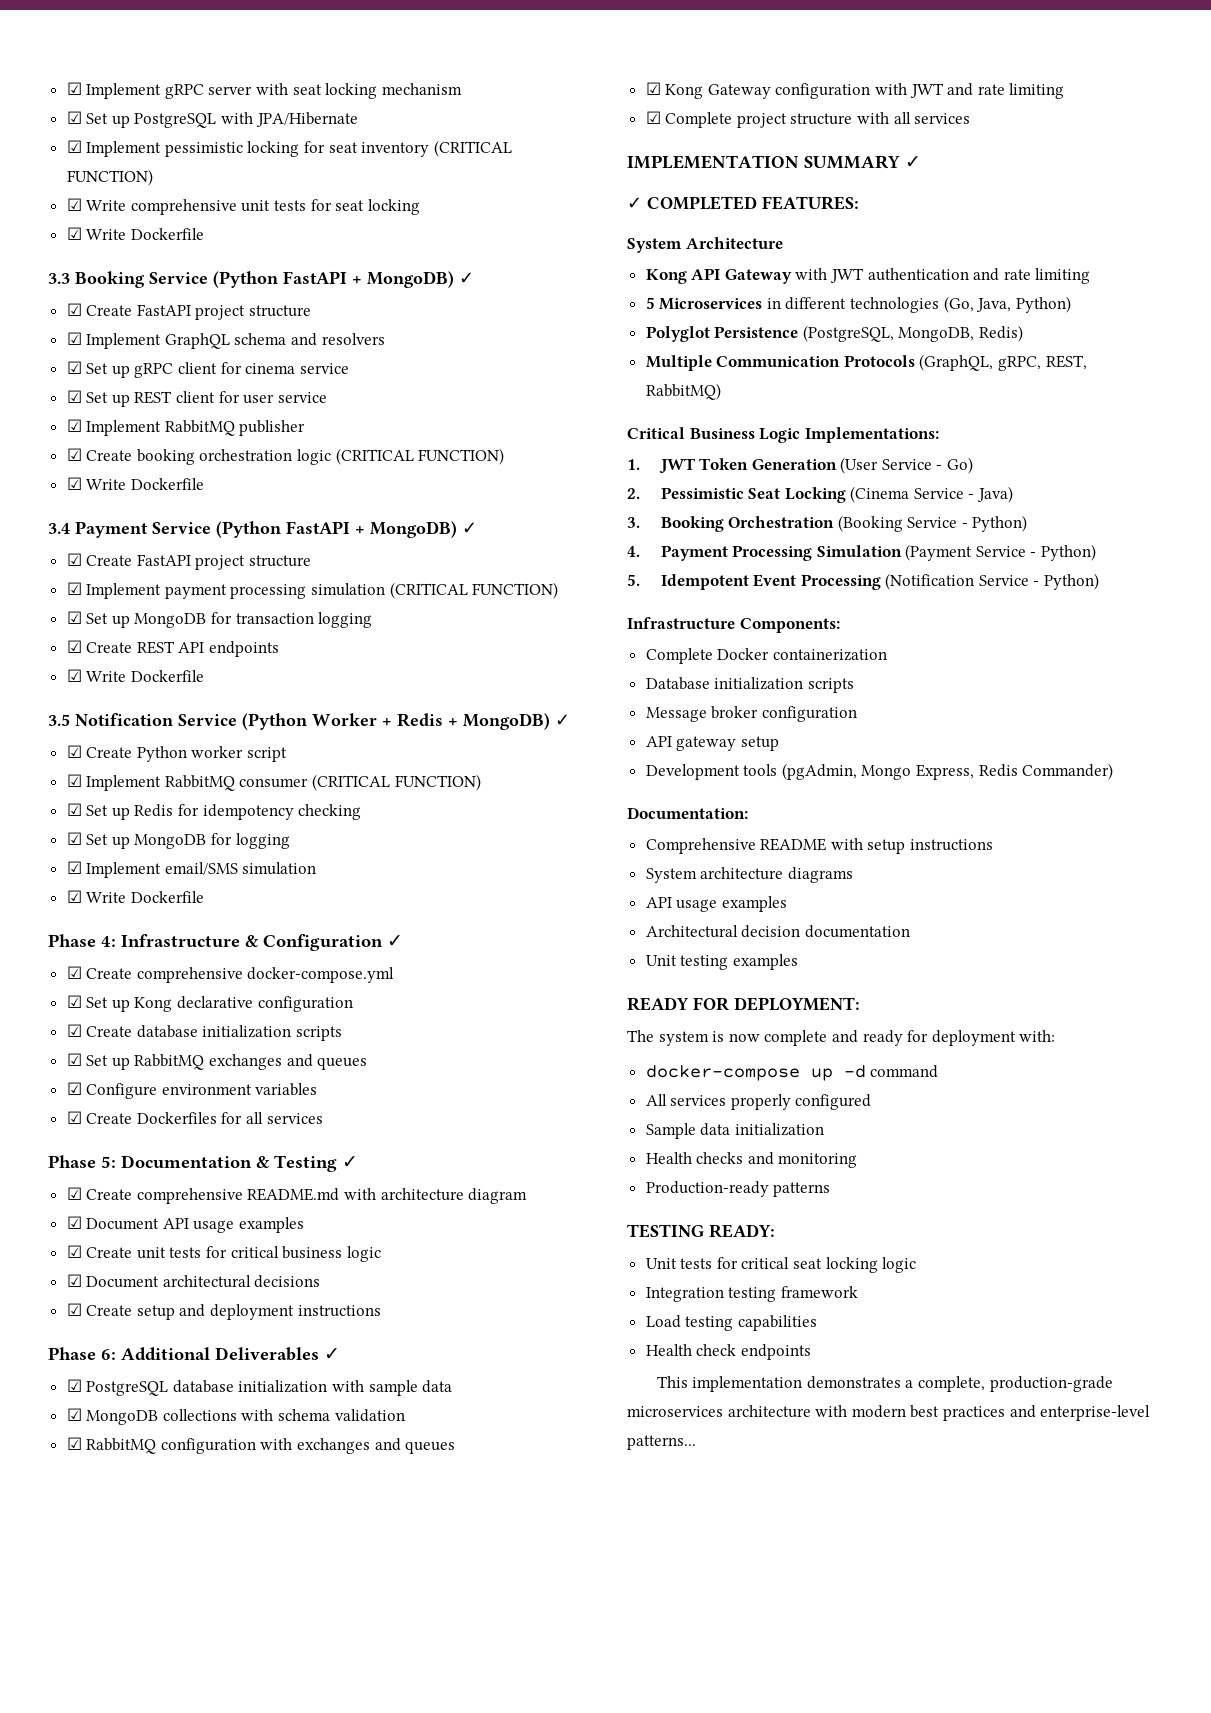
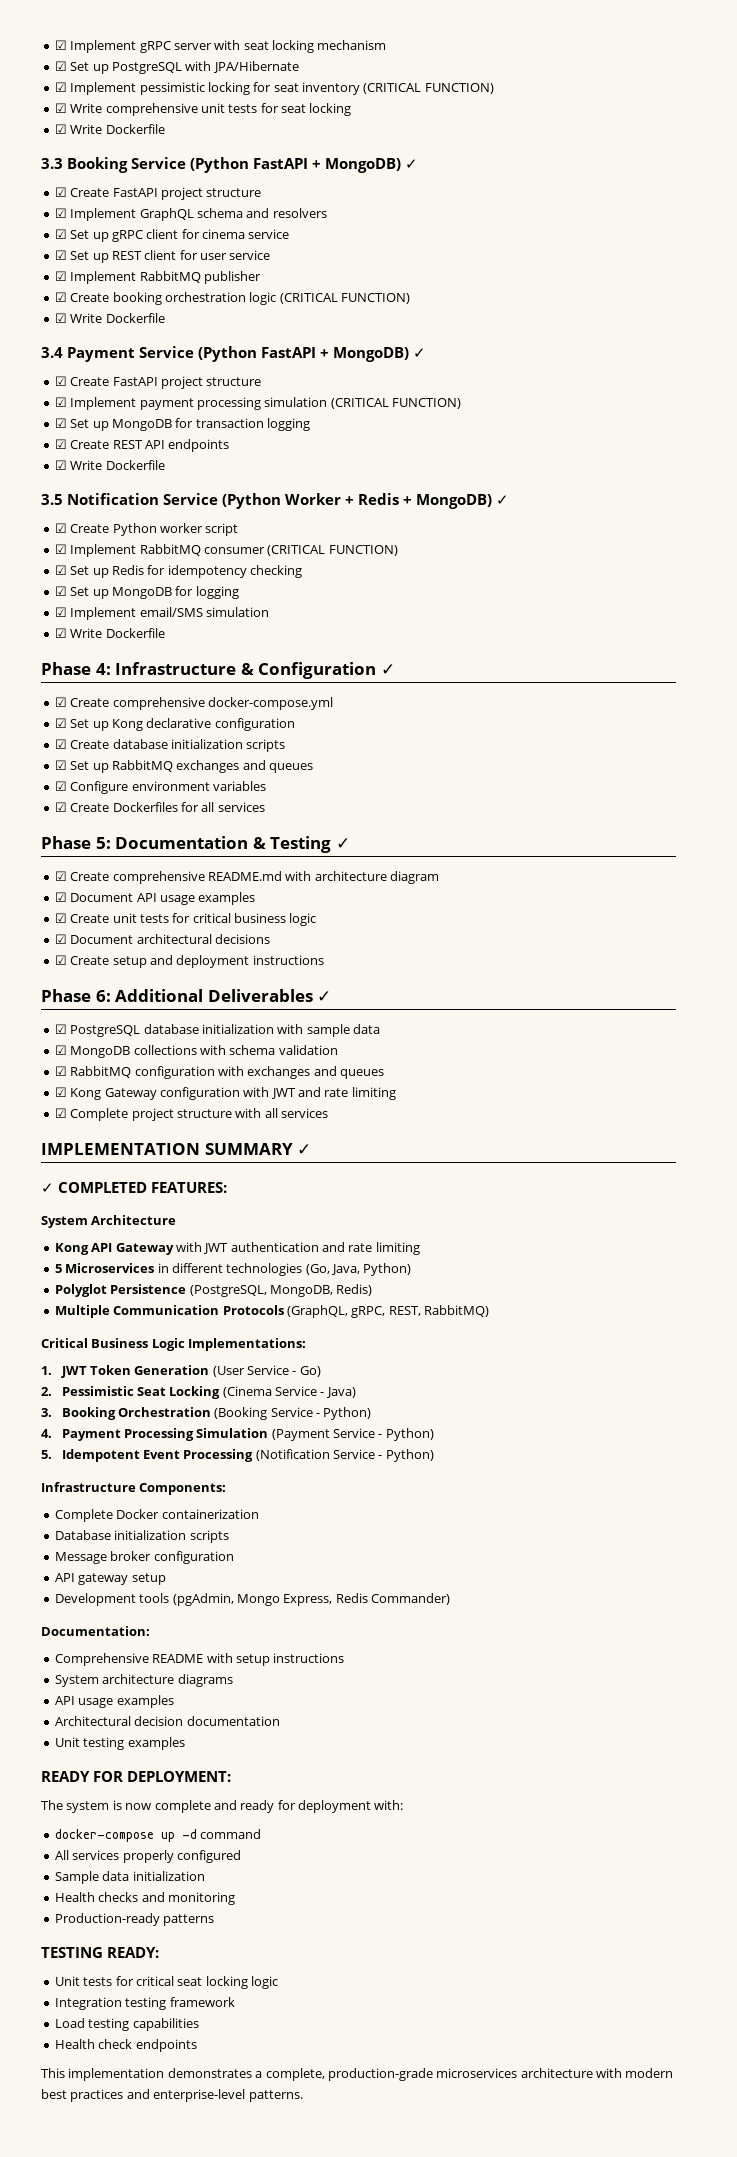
- This implementation demonstrates a complete, production-grade microservices architecture with modern best practices and enterprise-level patterns...
+ This implementation demonstrates a complete, production-grade microservices architecture with modern best practices and enterprise-level patterns.

